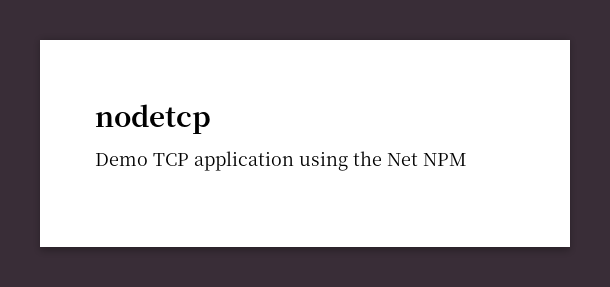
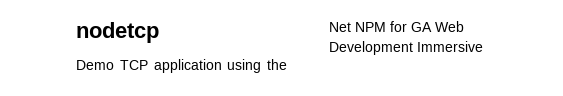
- Demo TCP application using the Net NPM
+ Demo TCP application using the Net NPM for GA Web Development Immersive

